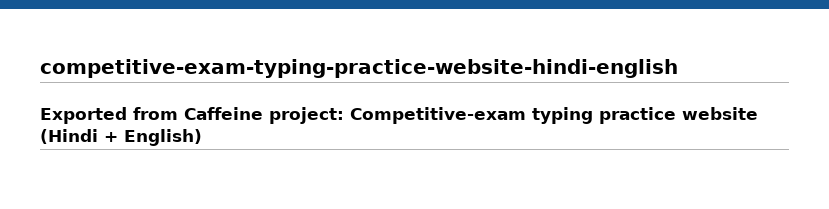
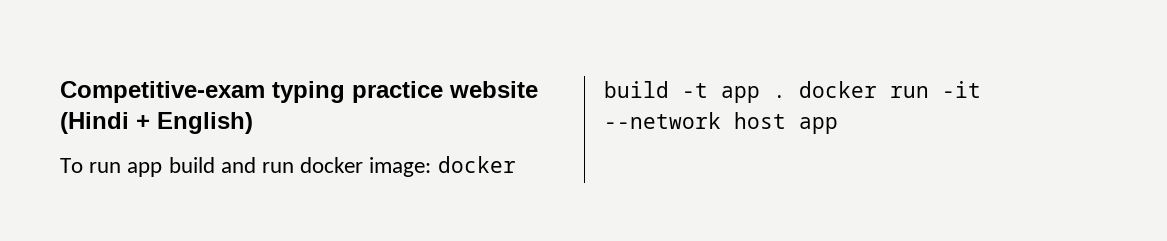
- competitive-exam-typing-practice-website-hindi-english
- Exported from Caffeine project: Competitive-exam typing practice website (Hindi + English)
+ Competitive-exam typing practice website (Hindi + English)
+ To run app build and run docker image: docker build -t app . docker run -it --network host app

